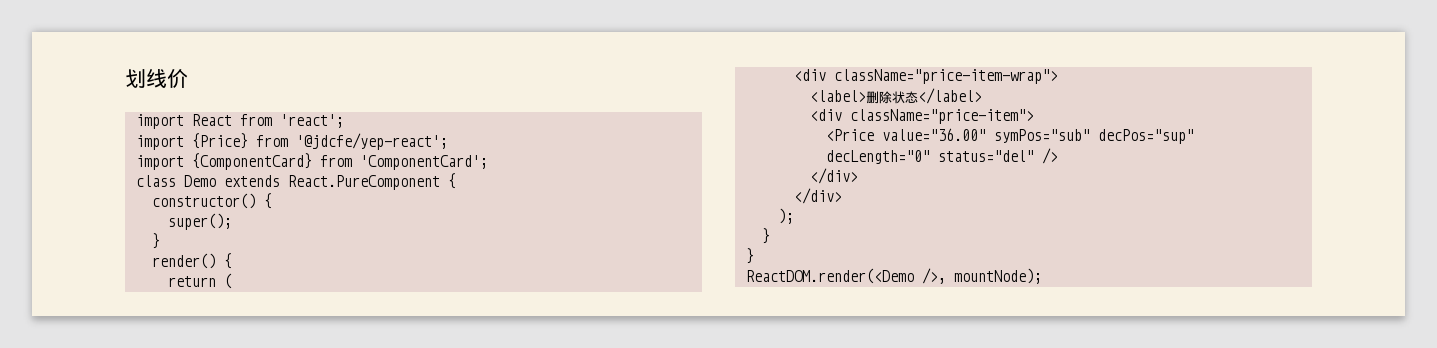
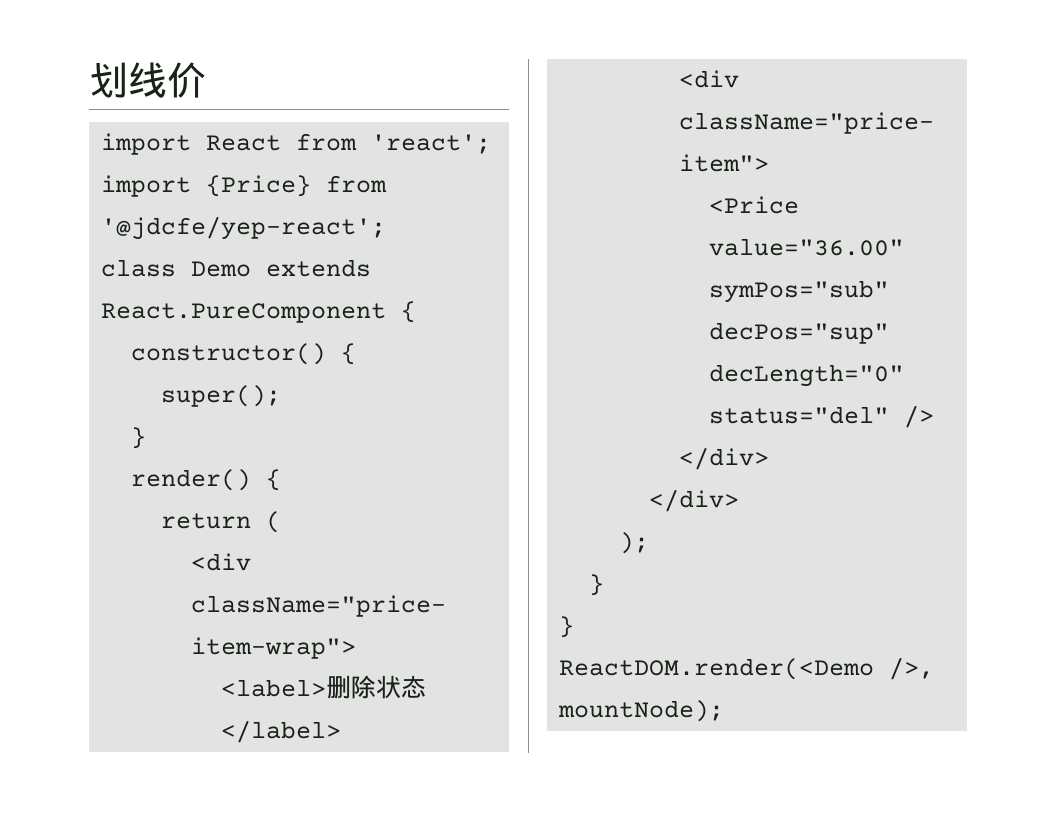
- import {ComponentCard} from 'ComponentCard';

